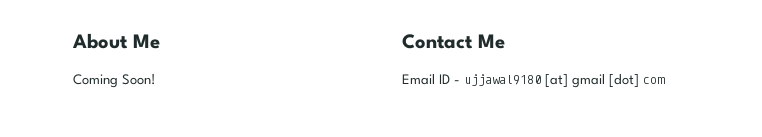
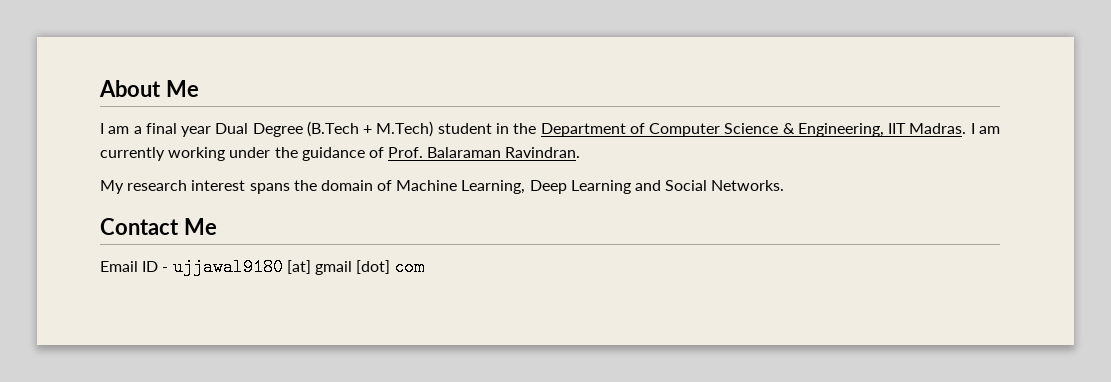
- Coming Soon!
+ I am a final year Dual Degree (B.Tech + M.Tech) student in the Department of Computer Science & Engineering, IIT Madras. I am currently working under the guidance of Prof. Balaraman Ravindran.
+ My research interest spans the domain of Machine Learning, Deep Learning and Social Networks.

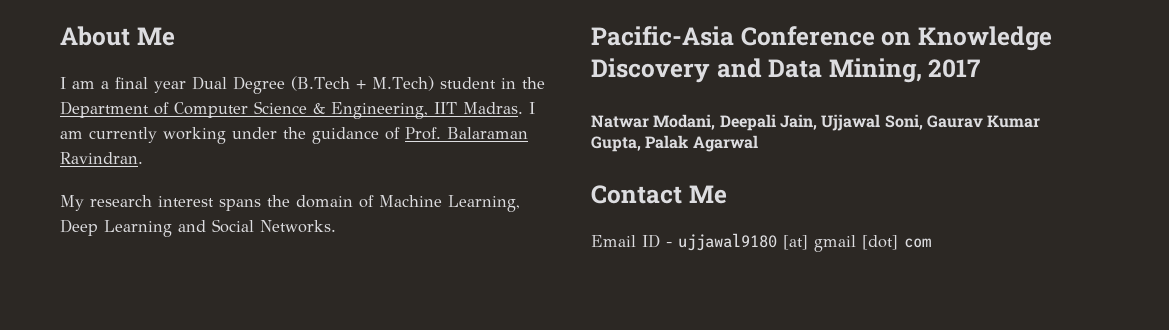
+ Pacific-Asia Conference on Knowledge Discovery and Data Mining, 2017
+ Natwar Modani, Deepali Jain, Ujjawal Soni, Gaurav Kumar Gupta, Palak Agarwal

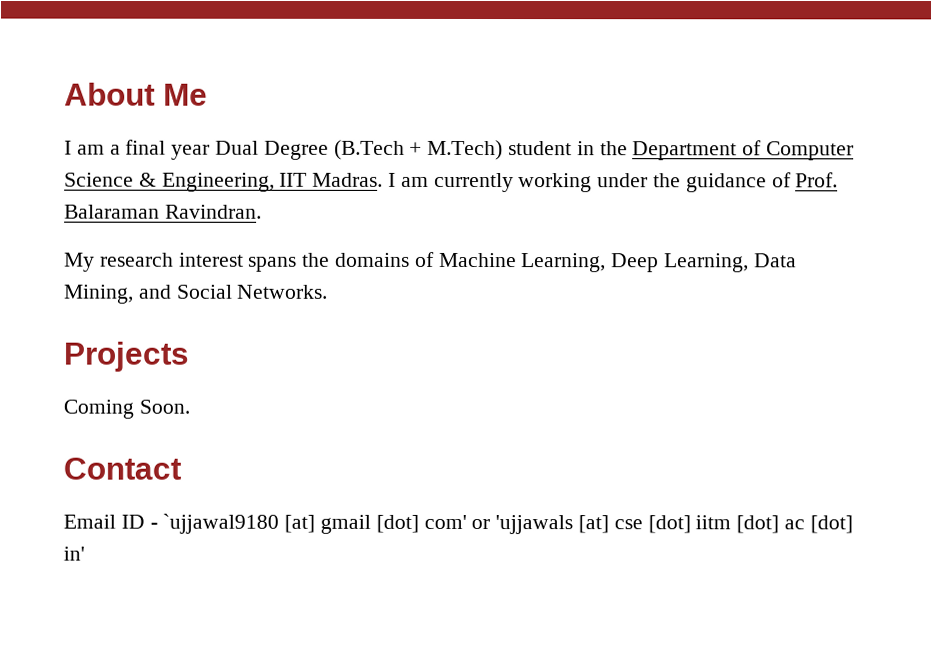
- My research interest spans the domain of Machine Learning, Deep Learning and Social Networks.
+ My research interest spans the domains of Machine Learning, Deep Learning, Data Mining, and Social Networks.
- Pacific-Asia Conference on Knowledge Discovery and Data Mining, 2017
- Natwar Modani, Deepali Jain, Ujjawal Soni, Gaurav Kumar Gupta, Palak Agarwal
+ Projects
+ Coming Soon.
- Contact Me
+ Contact
- Email ID - ujjawal9180 [at] gmail [dot] com
+ Email ID - `ujjawal9180 [at] gmail [dot] com' or 'ujjawals [at] cse [dot] iitm [dot] ac [dot] in'

